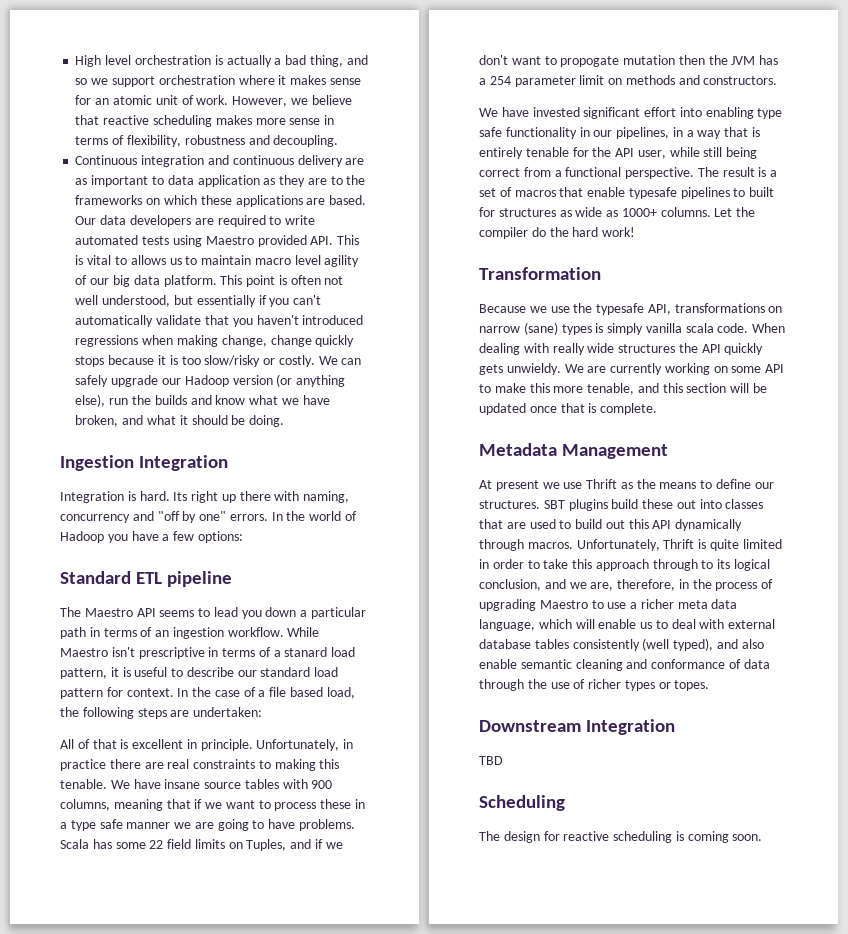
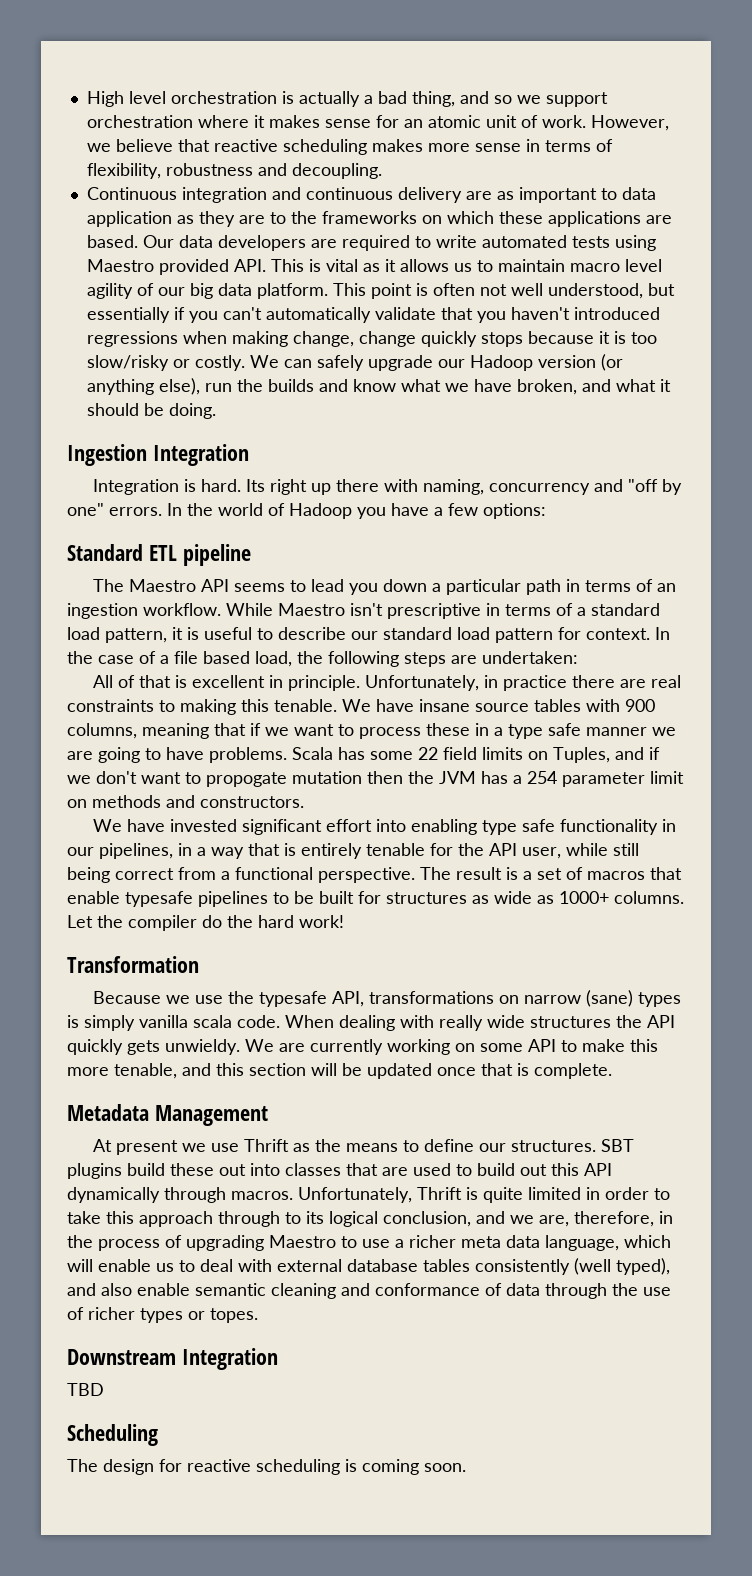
- Our data developers are required to write automated tests using Maestro provided API. This is vital to allows us to maintain macro level agility of our big data platform.
+ Our data developers are required to write automated tests using Maestro provided API. This is vital as it allows us to maintain macro level agility of our big data platform.
- While Maestro isn't prescriptive in terms of a stanard load pattern, it is useful to describe our standard load pattern for context.
+ While Maestro isn't prescriptive in terms of a standard load pattern, it is useful to describe our standard load pattern for context.
- The result is a set of macros that enable typesafe pipelines to built for structures as wide as 1000+ columns.
+ The result is a set of macros that enable typesafe pipelines to be built for structures as wide as 1000+ columns.

